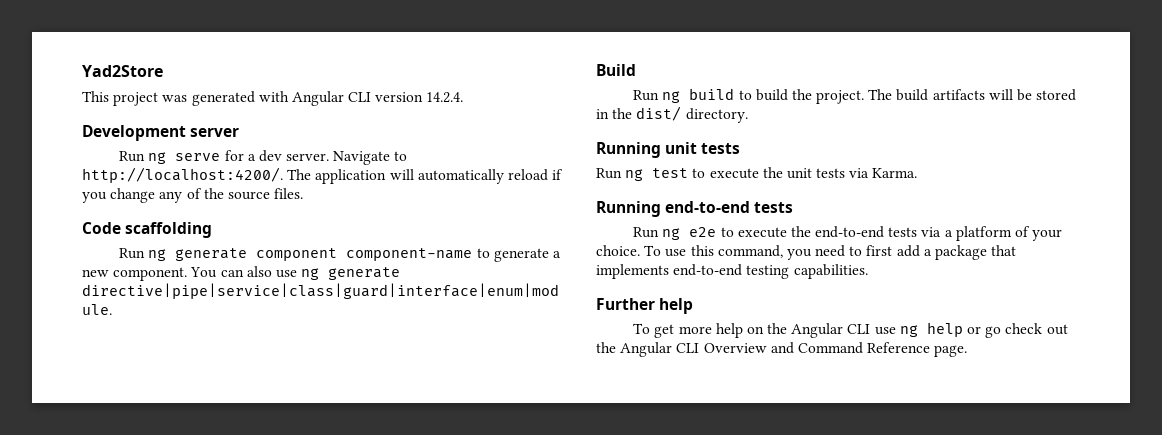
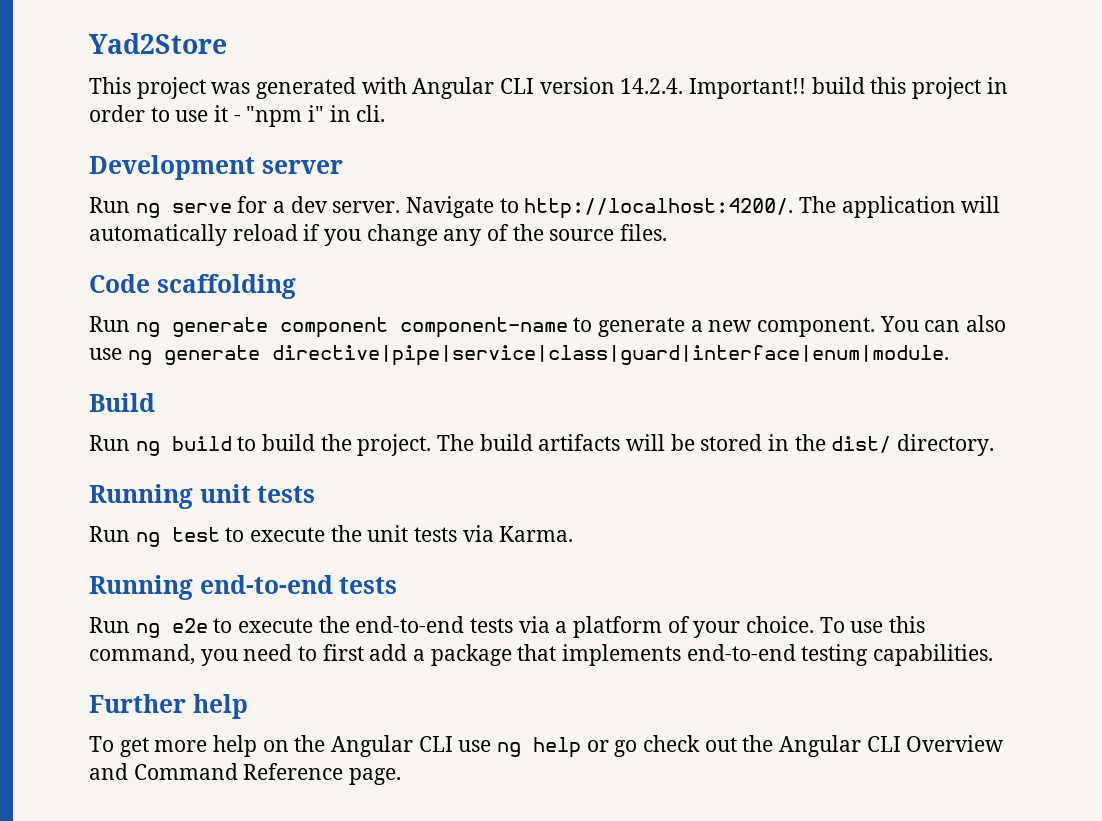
- This project was generated with Angular CLI version 14.2.4.
+ This project was generated with Angular CLI version 14.2.4. Important!! build this project in order to use it - "npm i" in cli.

